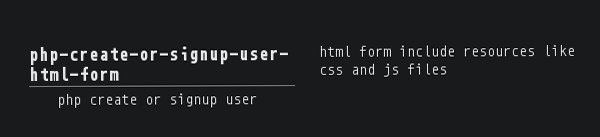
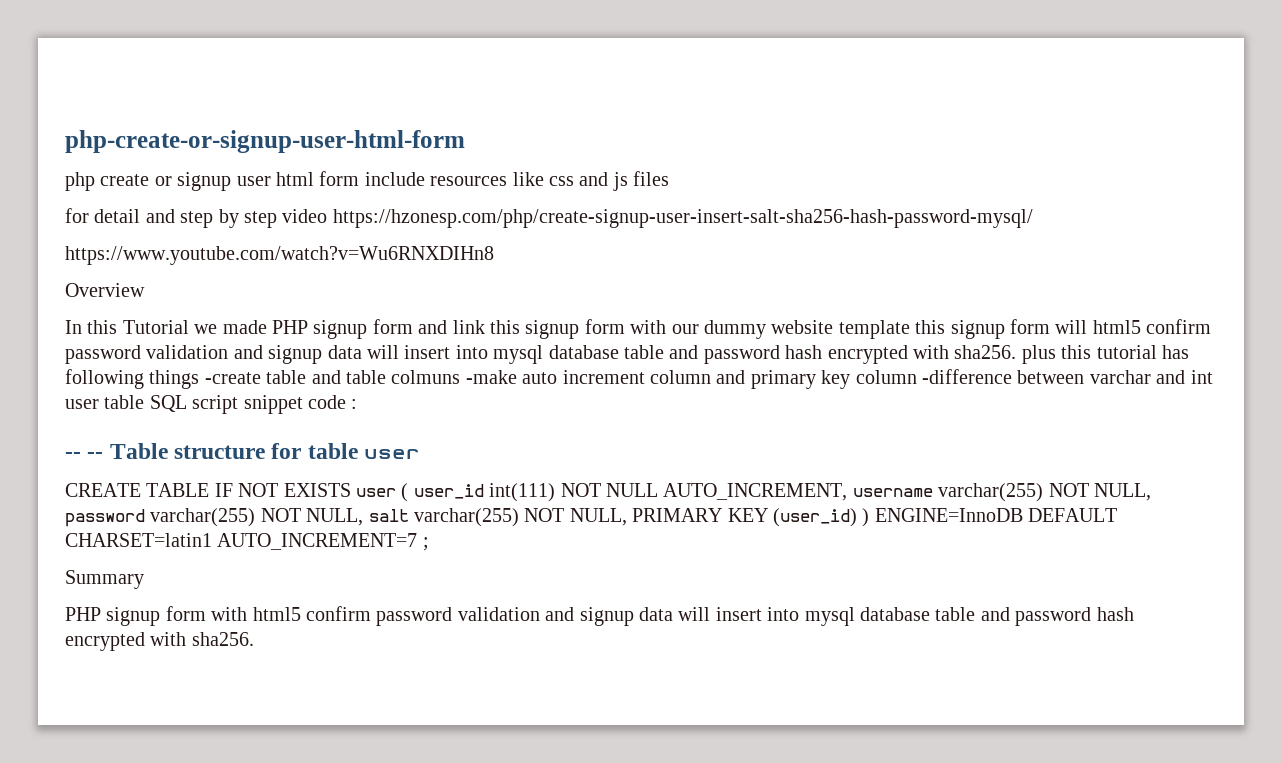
+ for detail and step by step video https://hzonesp.com/php/create-signup-user-insert-salt-sha256-hash-password-mysql/
+ https://www.youtube.com/watch?v=Wu6RNXDIHn8
+ Overview
+ In this Tutorial we made PHP signup form and link this signup form with our dummy website template this signup form will html5 confirm password validation and signup data will insert into mysql database table and password hash encrypted with sha256. plus this tutorial has following things -create table and table colmuns -make auto increment column and primary key column -difference between varchar and int user table SQL script snippet code :
+ -- -- Table structure for table user
+ CREATE TABLE IF NOT EXISTS user ( user_id int(111) NOT NULL AUTO_INCREMENT, username varchar(255) NOT NULL, password varchar(255) NOT NULL, salt varchar(255) NOT NULL, PRIMARY KEY (user_id) ) ENGINE=InnoDB DEFAULT CHARSET=latin1 AUTO_INCREMENT=7 ;
+ Summary
+ PHP signup form with html5 confirm password validation and signup data will insert into mysql database table and password hash encrypted with sha256.

